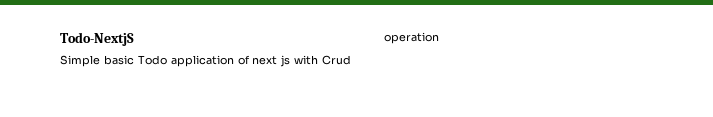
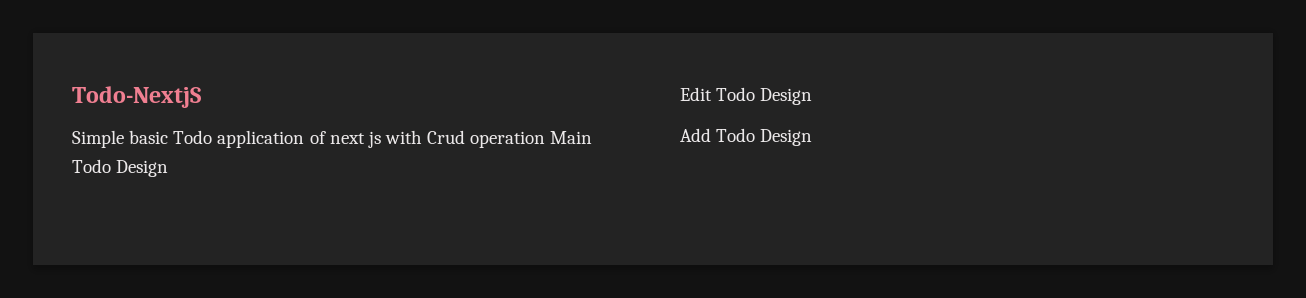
- Simple basic Todo application of next js with Crud operation
+ Simple basic Todo application of next js with Crud operation Main Todo Design
+ Edit Todo Design
+ Add Todo Design

